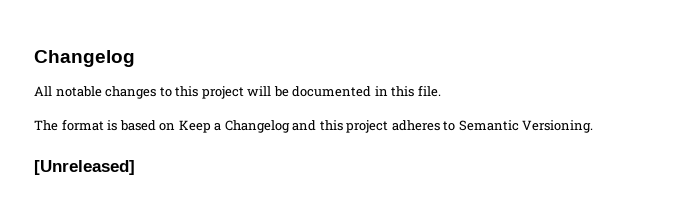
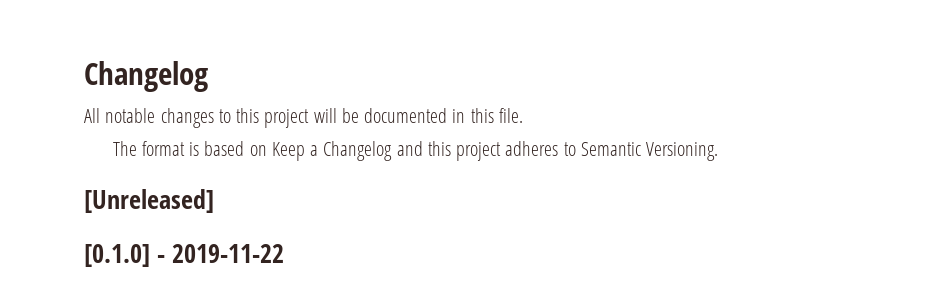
+ [0.1.0] - 2019-11-22

